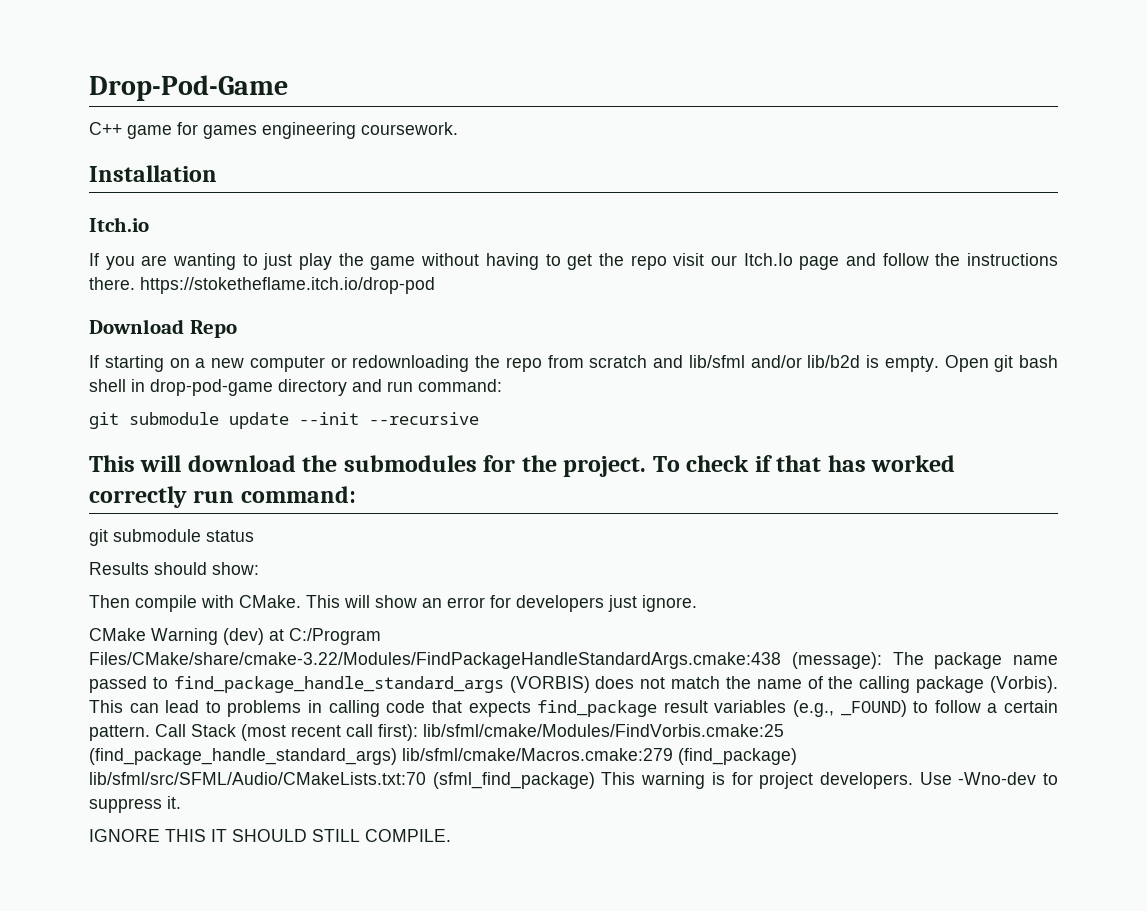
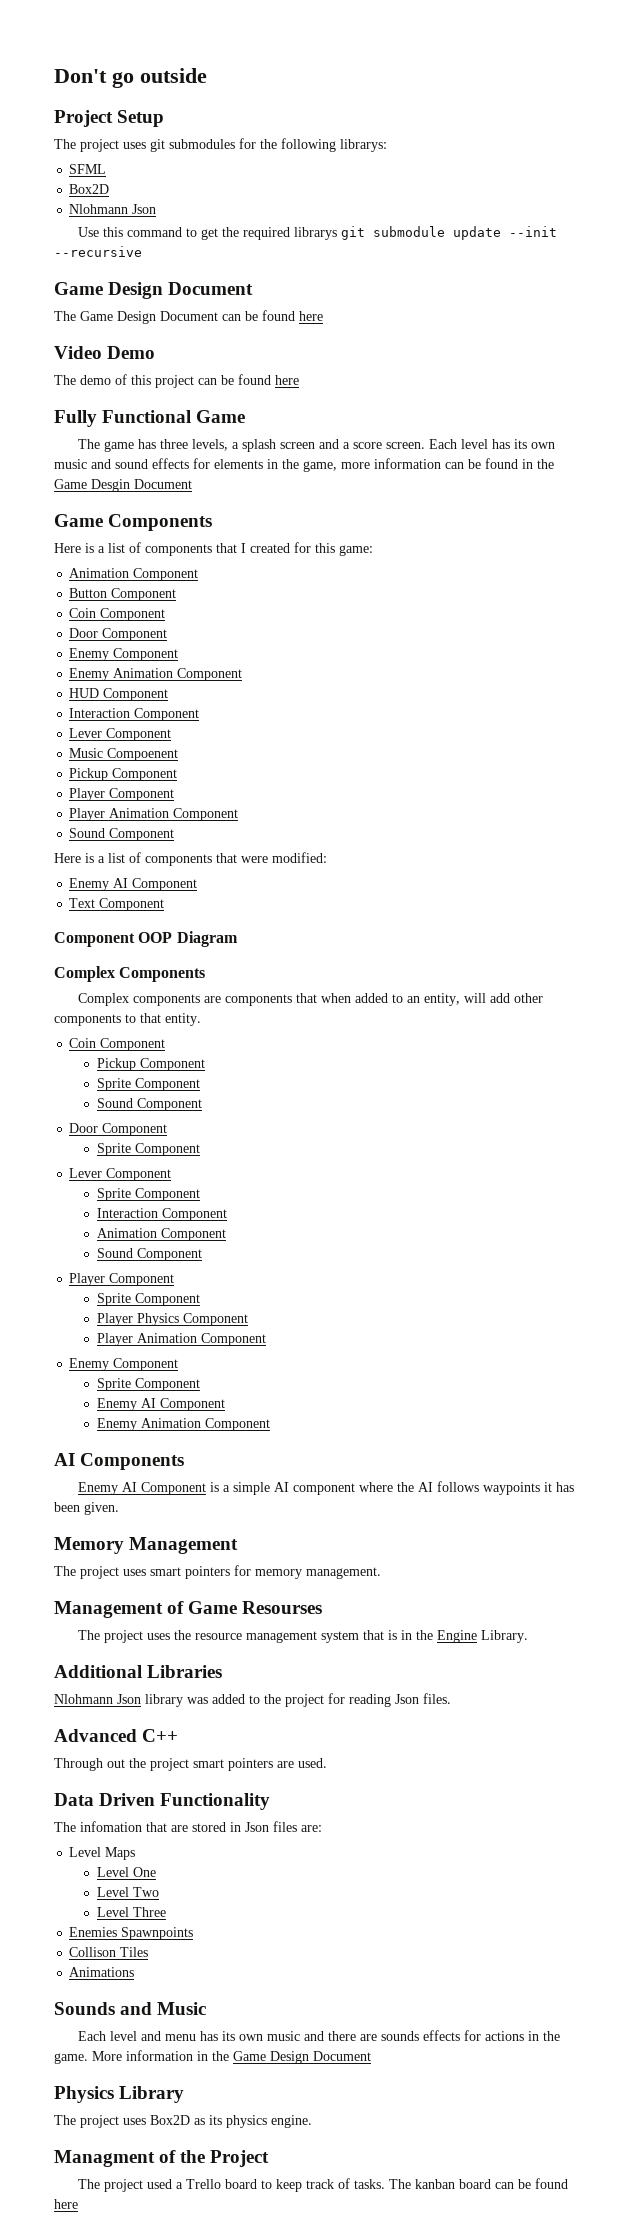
- Drop-Pod-Game
- C++ game for games engineering coursework.
- Installation
- Itch.io
- If you are wanting to just play the game without having to get the repo visit our Itch.Io page and follow the instructions there. https://stoketheflame.itch.io/drop-pod
- Download Repo
- If starting on a new computer or redownloading the repo from scratch and lib/sfml and/or lib/b2d is empty. Open git bash shell in drop-pod-game directory and run command:
- git submodule update --init --recursive
- This will download the submodules for the project. To check if that has worked correctly run command:
- git submodule status
- Results should show:
- Then compile with CMake. This will show an error for developers just ignore.
- CMake Warning (dev) at C:/Program Files/CMake/share/cmake-3.22/Modules/FindPackageHandleStandardArgs.cmake:438 (message): The package name passed to find_package_handle_standard_args (VORBIS) does not match the name of the calling package (Vorbis). This can lead to problems in calling code that expects find_package result variables (e.g., _FOUND) to follow a certain pattern. Call Stack (most recent call first): lib/sfml/cmake/Modules/FindVorbis.cmake:25 (find_package_handle_standard_args) lib/sfml/cmake/Macros.cmake:279 (find_package) lib/sfml/src/SFML/Audio/CMakeLists.txt:70 (sfml_find_package) This warning is for project developers. Use -Wno-dev to suppress it.
- IGNORE THIS IT SHOULD STILL COMPILE.
+ Don't go outside
+ Project Setup
+ The project uses git submodules for the following librarys:
+ SFML
+ Box2D
+ Nlohmann Json
+ Use this command to get the required librarys git submodule update --init --recursive
+ Game Design Document
+ The Game Design Document can be found here
+ Video Demo
+ The demo of this project can be found here
+ Fully Functional Game
+ The game has three levels, a splash screen and a score screen. Each level has its own music and sound effects for elements in the game, more information can be found in the Game Desgin Document
+ Game Components
+ Here is a list of components that I created for this game:
+ Animation Component
+ Button Component
+ Coin Component
+ Door Component
+ Enemy Component
+ Enemy Animation Component
+ HUD Component
+ Interaction Component
+ Lever Component
+ Music Compoenent
+ Pickup Component
+ Player Component
+ Player Animation Component
+ Sound Component
+ Here is a list of components that were modified:
+ Enemy AI Component
+ Text Component
+ Component OOP Diagram
+ Complex Components
+ Complex components are components that when added to an entity, will add other components to that entity.
+ Coin Component
+ Pickup Component
+ Sprite Component
+ Sound Component
+ Door Component
+ Sprite Component
+ Lever Component
+ Sprite Component
+ Interaction Component
+ Animation Component
+ Sound Component
+ Player Component
+ Sprite Component
+ Player Physics Component
+ Player Animation Component
+ Enemy Component
+ Sprite Component
+ Enemy AI Component
+ Enemy Animation Component
+ AI Components
+ Enemy AI Component is a simple AI component where the AI follows waypoints it has been given.
+ Memory Management
+ The project uses smart pointers for memory management.
+ Management of Game Resourses
+ The project uses the resource management system that is in the Engine Library.
+ Additional Libraries
+ Nlohmann Json library was added to the project for reading Json files.
+ Advanced C++
+ Through out the project smart pointers are used.
+ Data Driven Functionality
+ The infomation that are stored in Json files are:
+ Level Maps
+ Level One
+ Level Two
+ Level Three
+ Enemies Spawnpoints
+ Collison Tiles
+ Animations
+ Sounds and Music
+ Each level and menu has its own music and there are sounds effects for actions in the game. More information in the Game Design Document
+ Physics Library
+ The project uses Box2D as its physics engine.
+ Managment of the Project
+ The project used a Trello board to keep track of tasks. The kanban board can be found here

